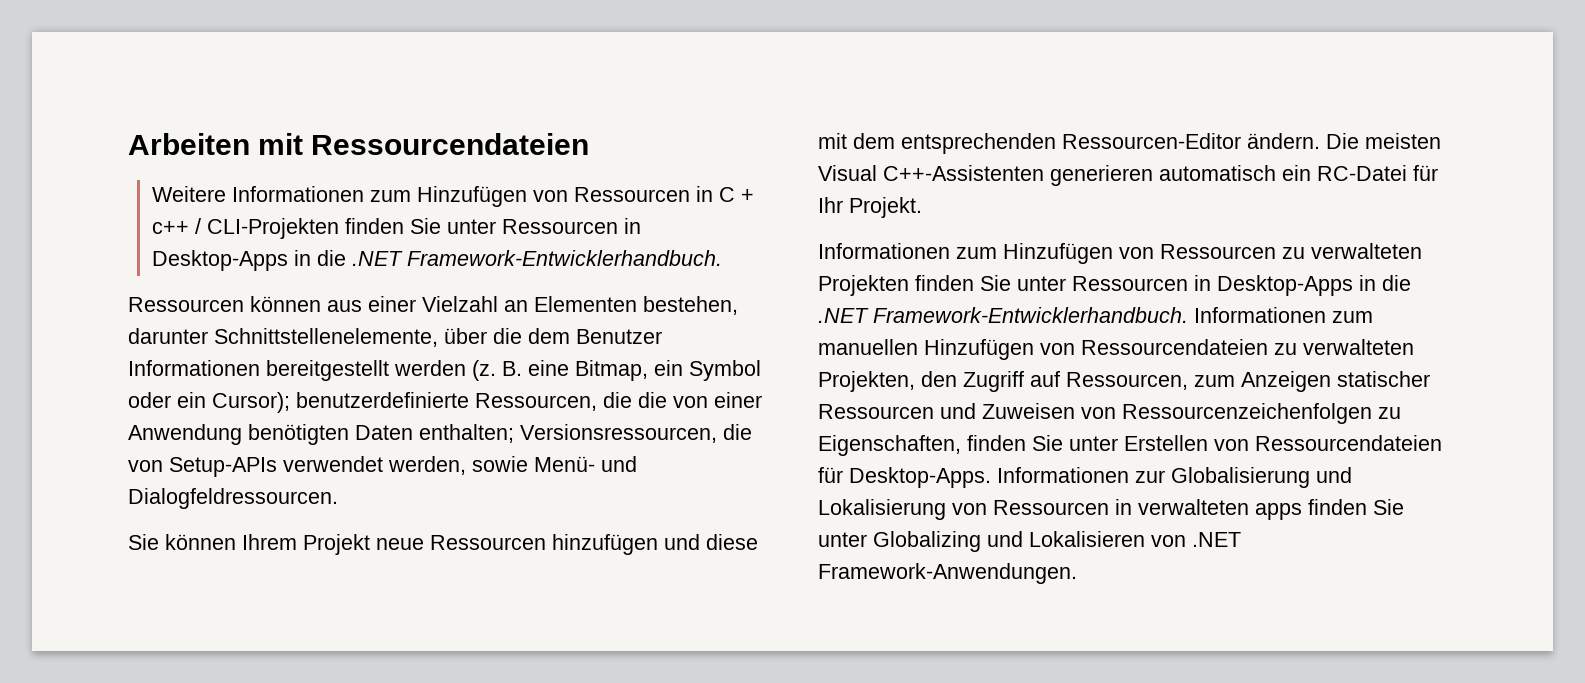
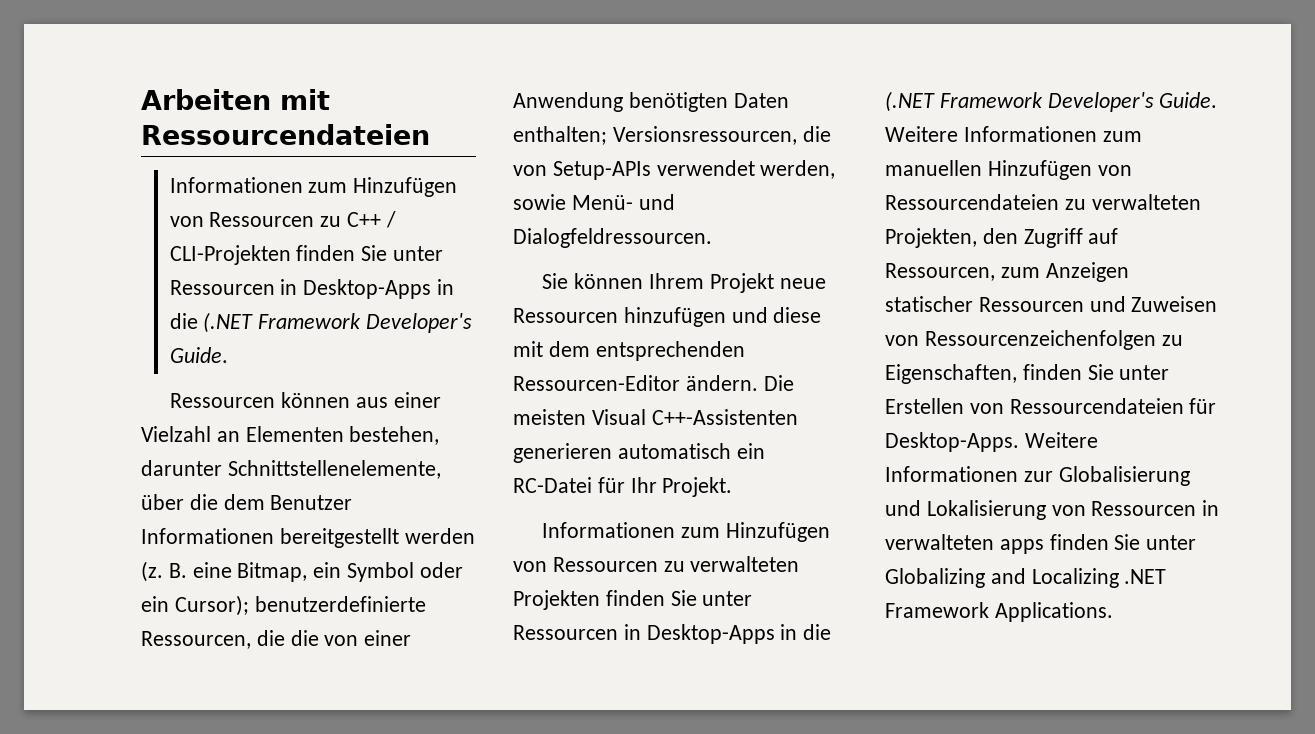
- Weitere Informationen zum Hinzufügen von Ressourcen in C + c++ / CLI-Projekten finden Sie unter Ressourcen in Desktop-Apps in die .NET Framework-Entwicklerhandbuch.
+ Informationen zum Hinzufügen von Ressourcen zu C++ / CLI-Projekten finden Sie unter Ressourcen in Desktop-Apps in die (.NET Framework Developer's Guide.
- Informationen zum Hinzufügen von Ressourcen zu verwalteten Projekten finden Sie unter Ressourcen in Desktop-Apps in die .NET Framework-Entwicklerhandbuch. Informationen zum manuellen Hinzufügen von Ressourcendateien zu verwalteten Projekten, den Zugriff auf Ressourcen, zum Anzeigen statischer Ressourcen und Zuweisen von Ressourcenzeichenfolgen zu Eigenschaften, finden Sie unter Erstellen von Ressourcendateien für Desktop-Apps.
+ Informationen zum Hinzufügen von Ressourcen zu verwalteten Projekten finden Sie unter Ressourcen in Desktop-Apps in die (.NET Framework Developer's Guide. Weitere Informationen zum manuellen Hinzufügen von Ressourcendateien zu verwalteten Projekten, den Zugriff auf Ressourcen, zum Anzeigen statischer Ressourcen und Zuweisen von Ressourcenzeichenfolgen zu Eigenschaften, finden Sie unter Erstellen von Ressourcendateien für Desktop-Apps.
- Informationen zur Globalisierung und Lokalisierung von Ressourcen in verwalteten apps finden Sie unter Globalizing und Lokalisieren von .NET Framework-Anwendungen.
+ Weitere Informationen zur Globalisierung und Lokalisierung von Ressourcen in verwalteten apps finden Sie unter Globalizing and Localizing .NET Framework Applications.

